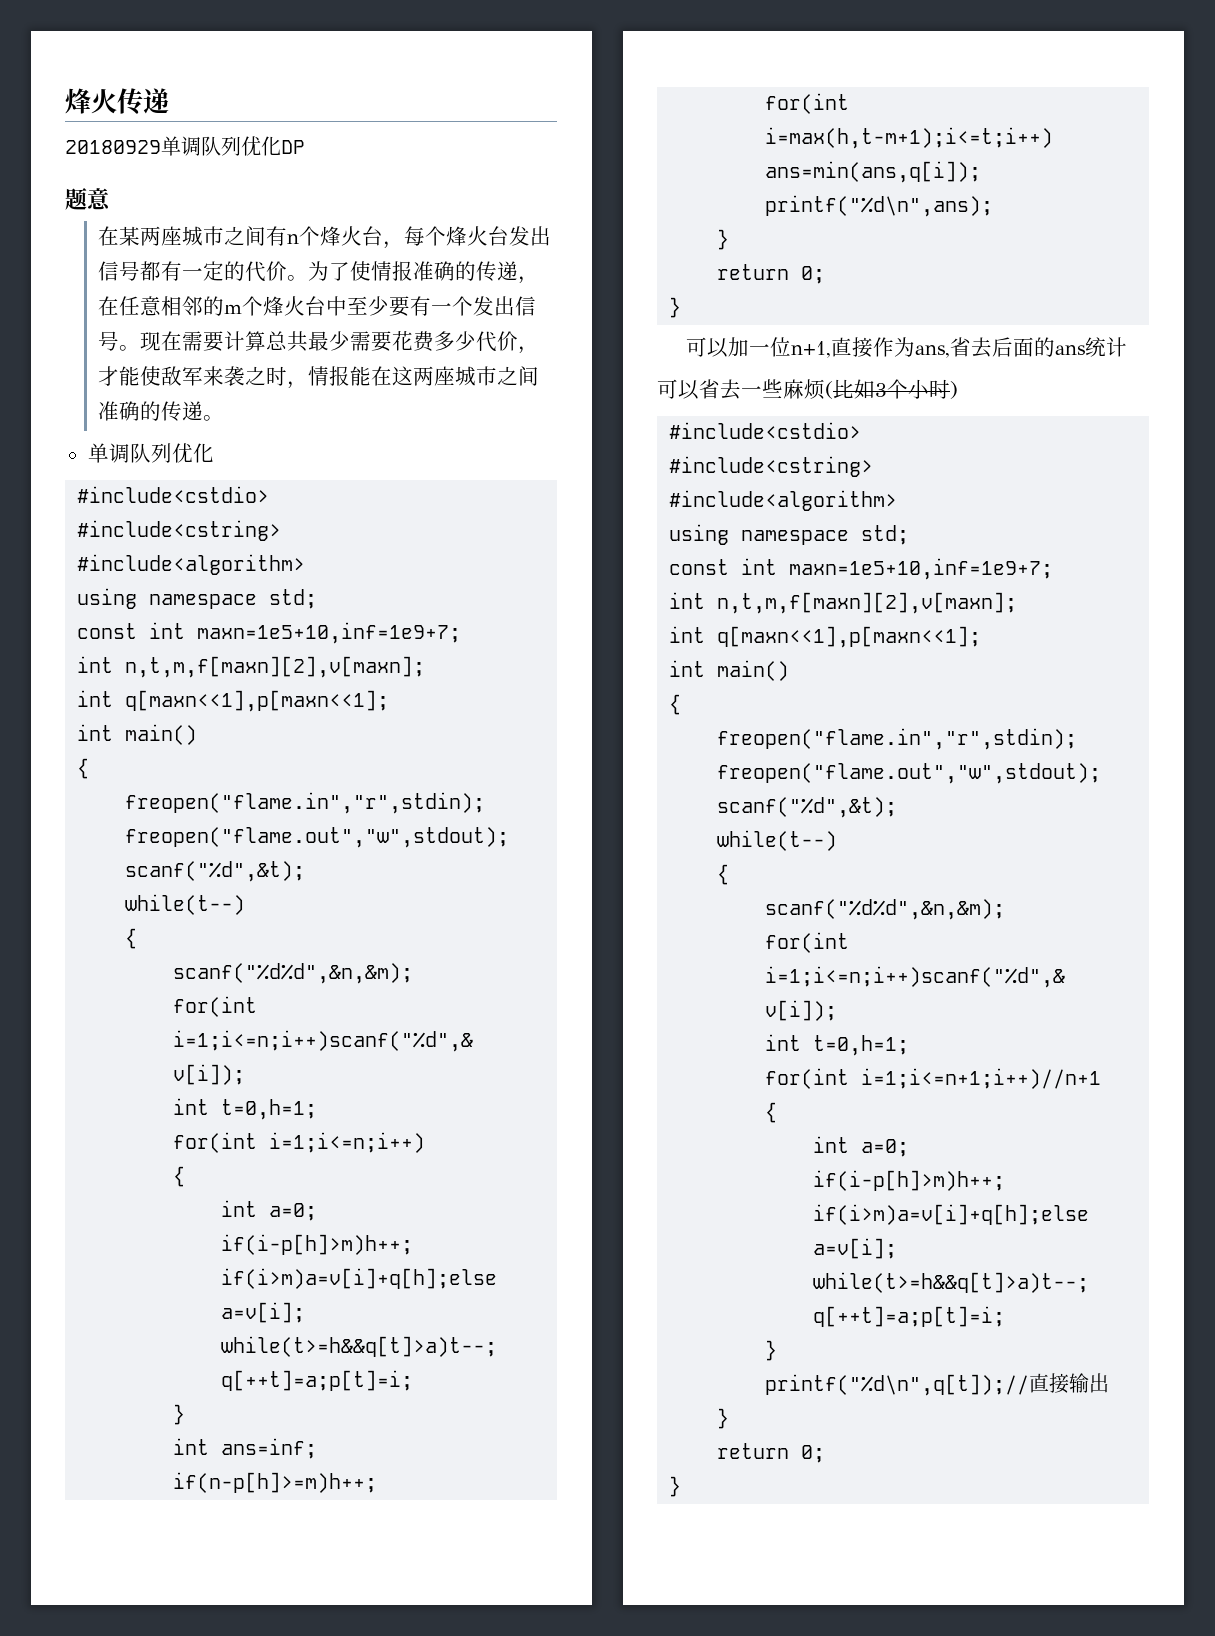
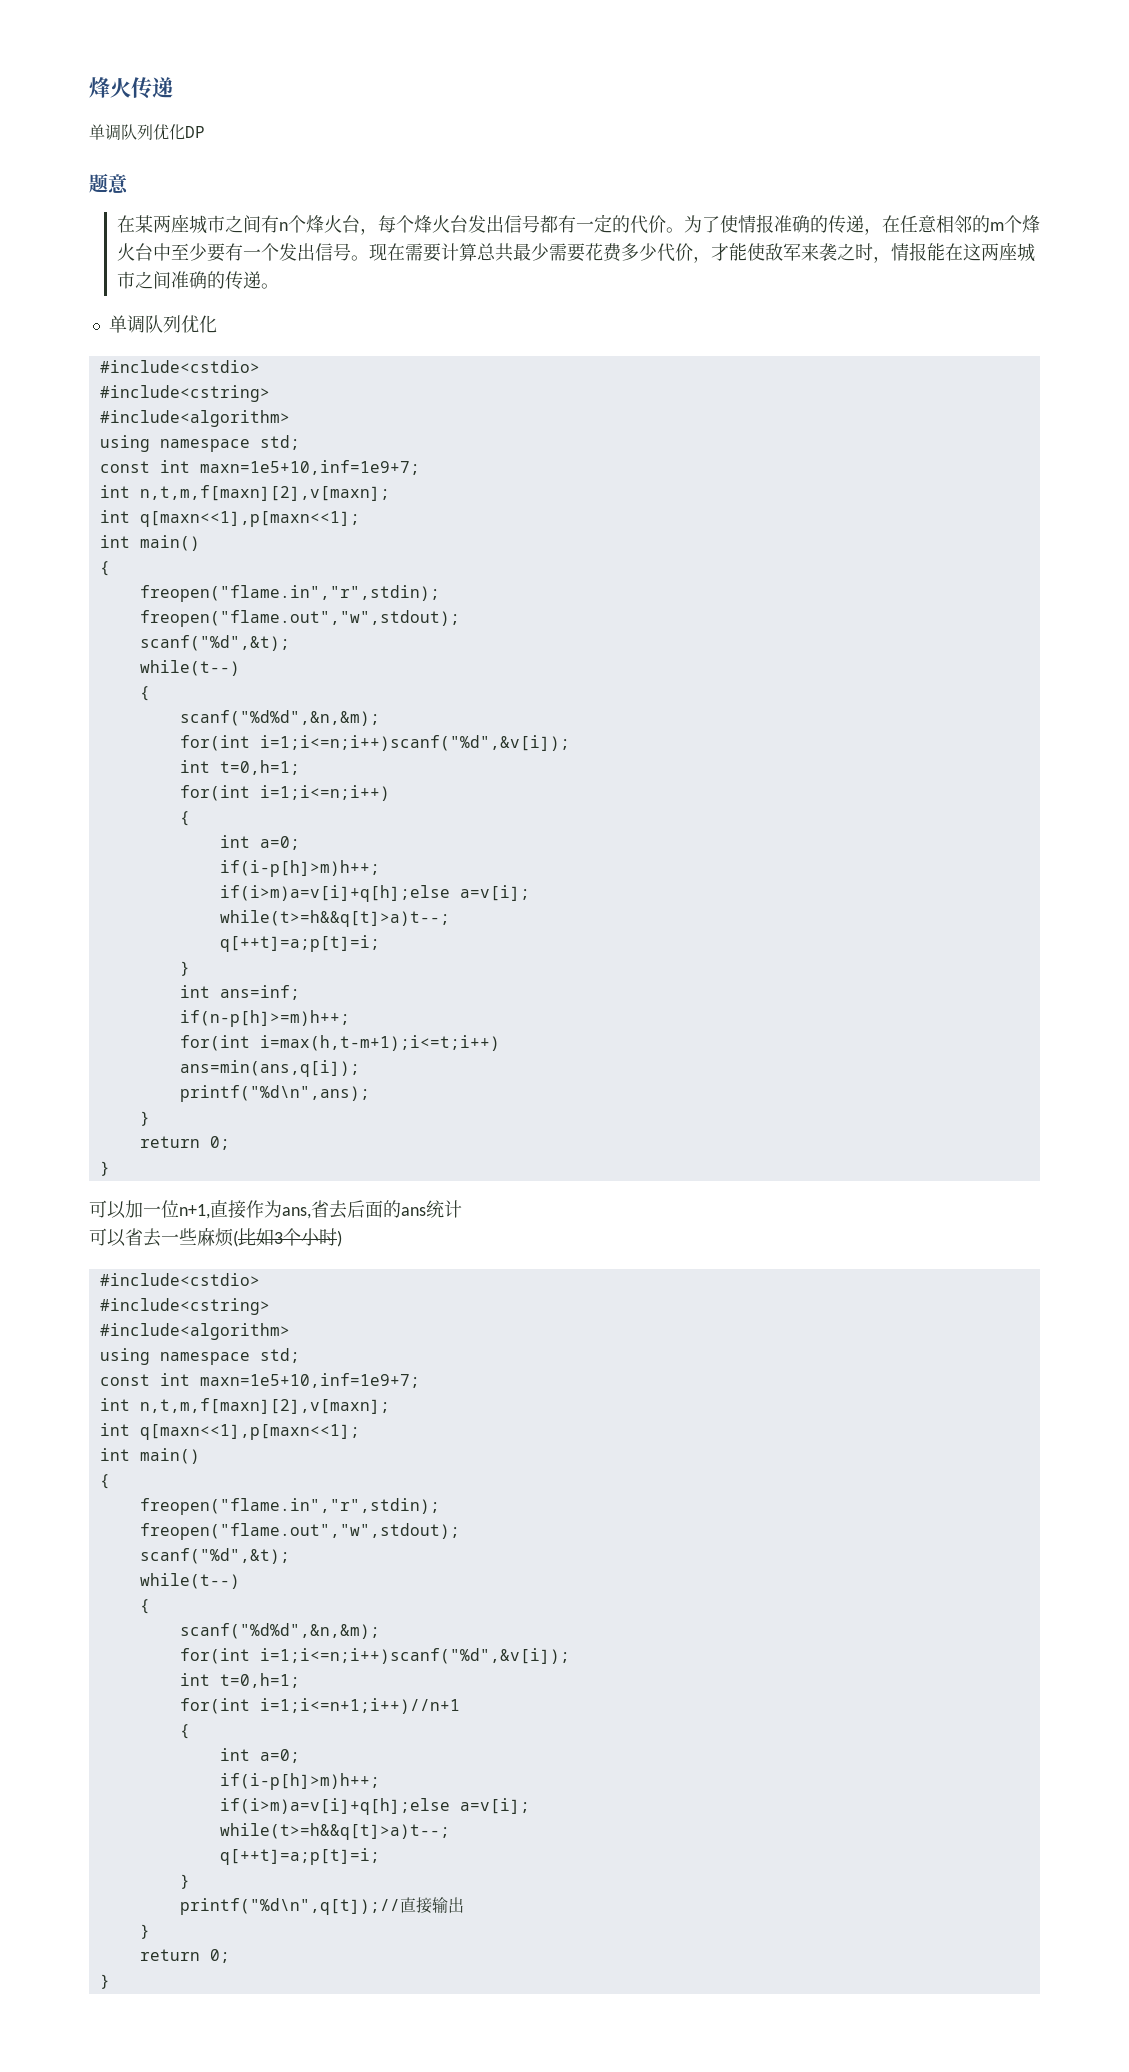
- 20180929单调队列优化DP
+ 单调队列优化DP

